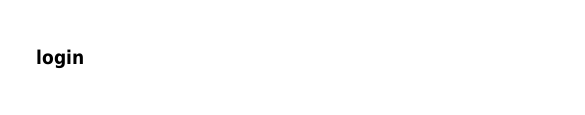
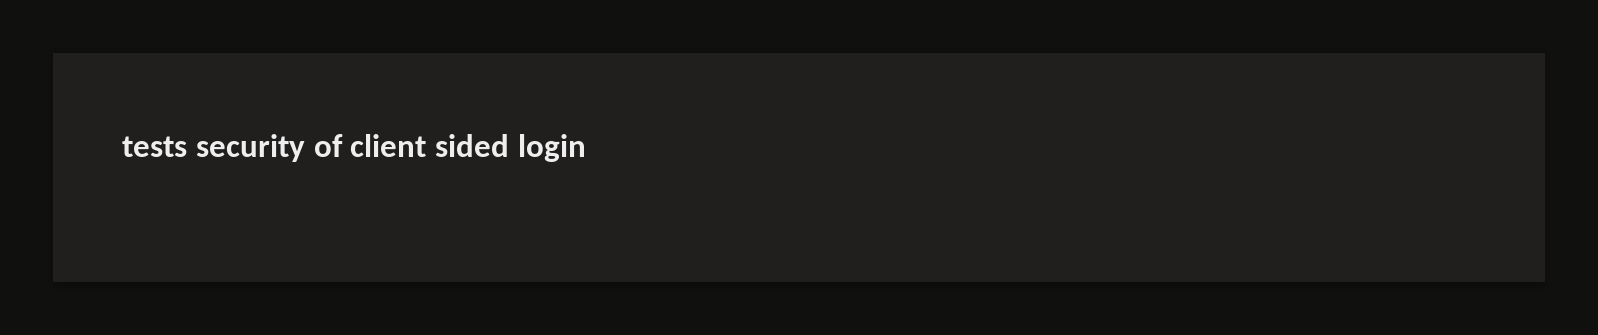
- login
+ tests security of client sided login

